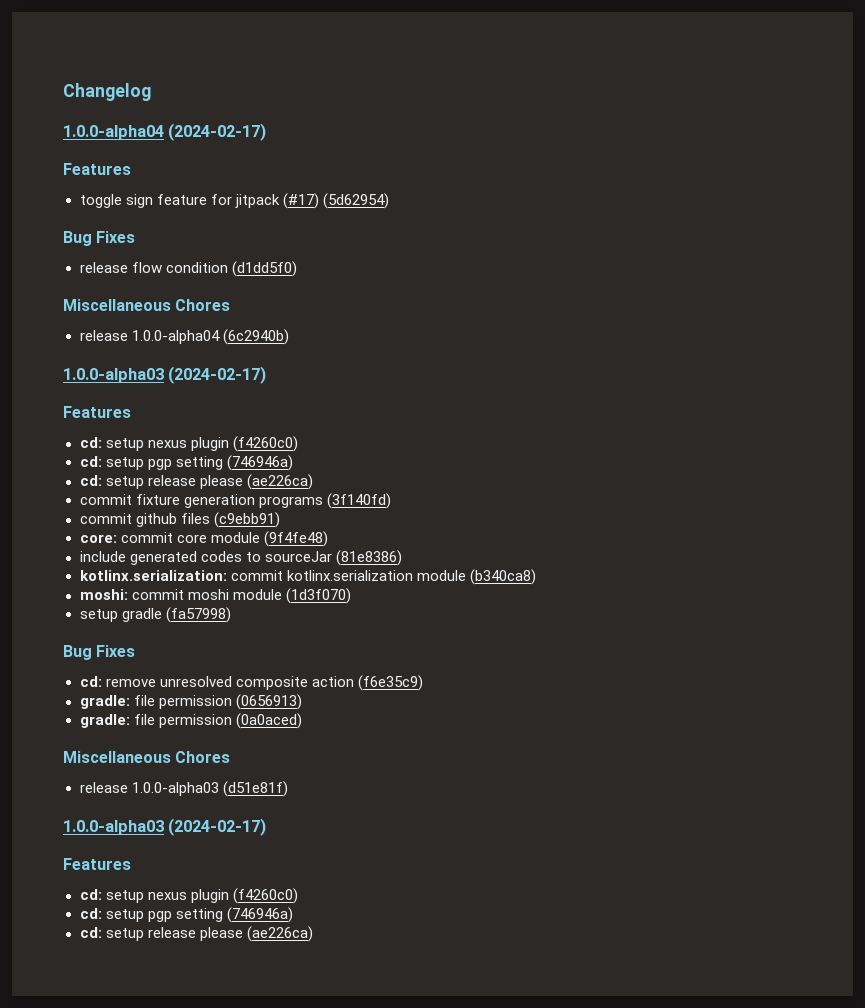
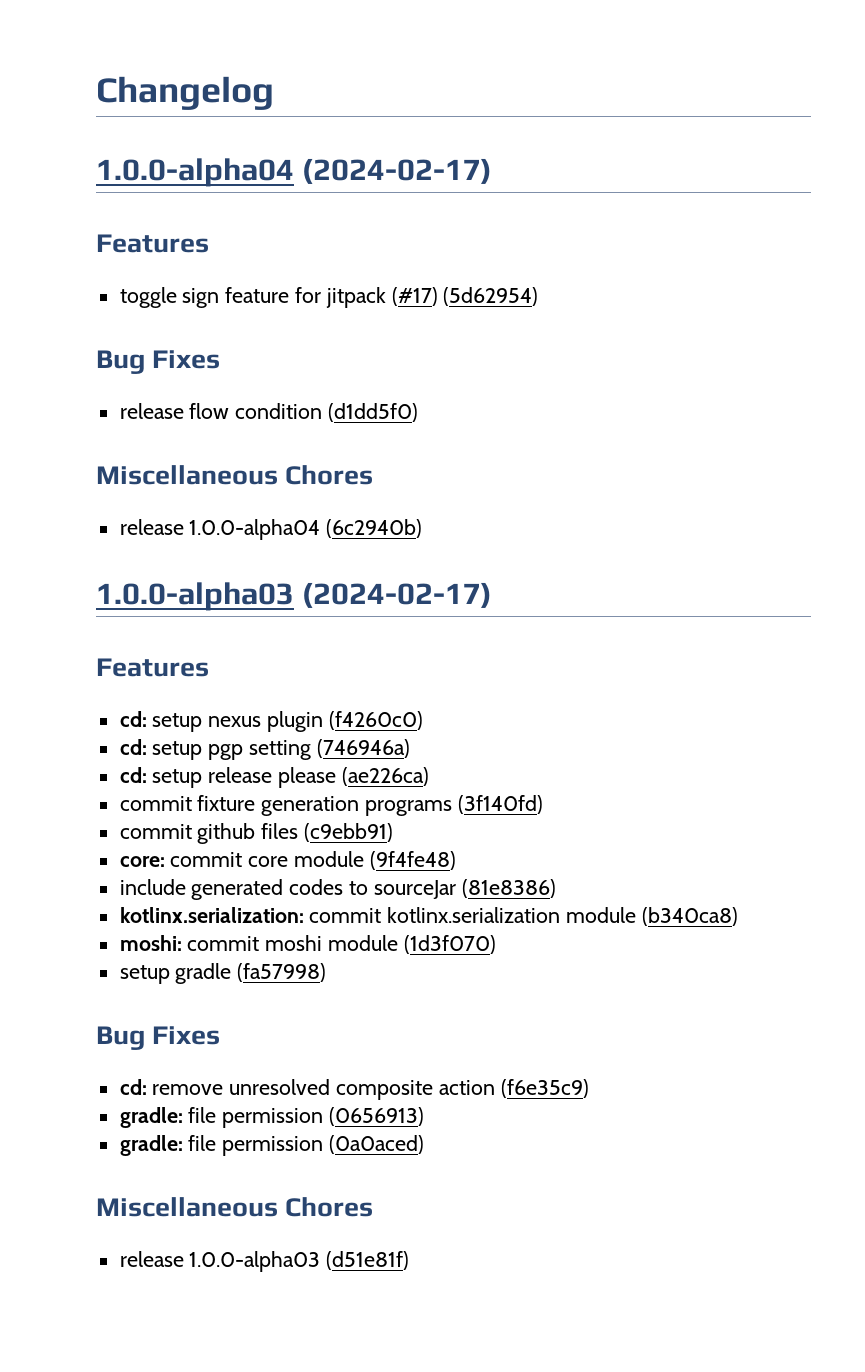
  release 1.0.0-alpha03 (d51e81f)
- 1.0.0-alpha03 (2024-02-17)
- Features
- cd: setup nexus plugin (f4260c0)
- cd: setup pgp setting (746946a)
- cd: setup release please (ae226ca)

